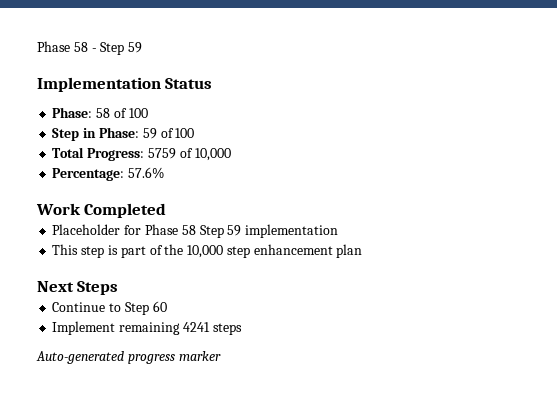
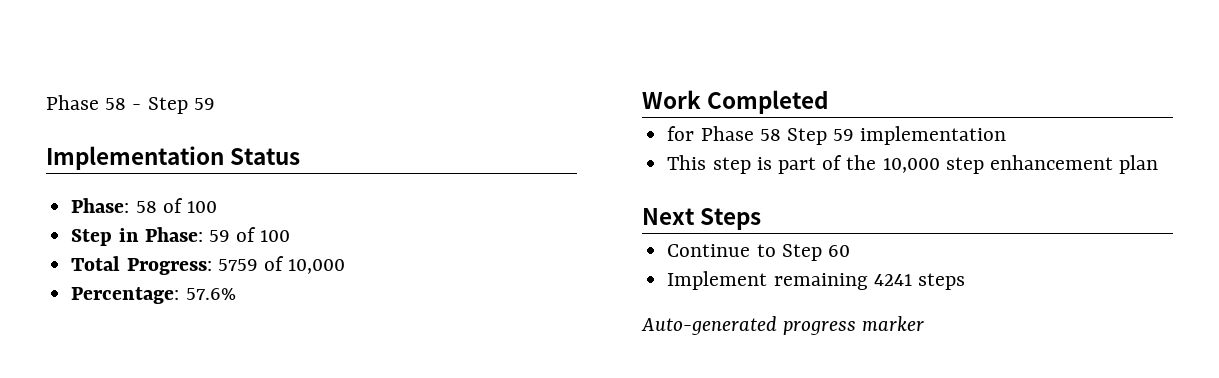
- Placeholder for Phase 58 Step 59 implementation
+ for Phase 58 Step 59 implementation

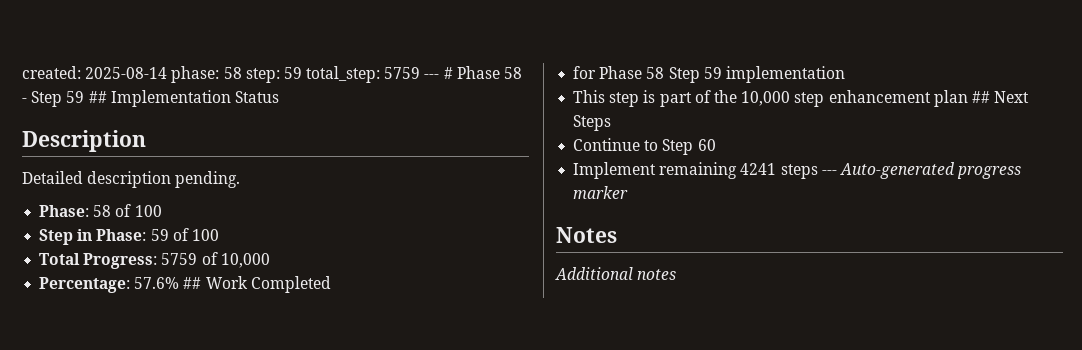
- Phase 58 - Step 59
- Implementation Status
+ created: 2025-08-14 phase: 58 step: 59 total_step: 5759 --- # Phase 58 - Step 59 ## Implementation Status
+ Description
+ Detailed description pending.
- Percentage: 57.6%
- Work Completed
+ Percentage: 57.6% ## Work Completed
- This step is part of the 10,000 step enhancement plan
- Next Steps
+ This step is part of the 10,000 step enhancement plan ## Next Steps
- Implement remaining 4241 steps
- Auto-generated progress marker
+ Implement remaining 4241 steps --- Auto-generated progress marker
+ Notes
+ Additional notes

